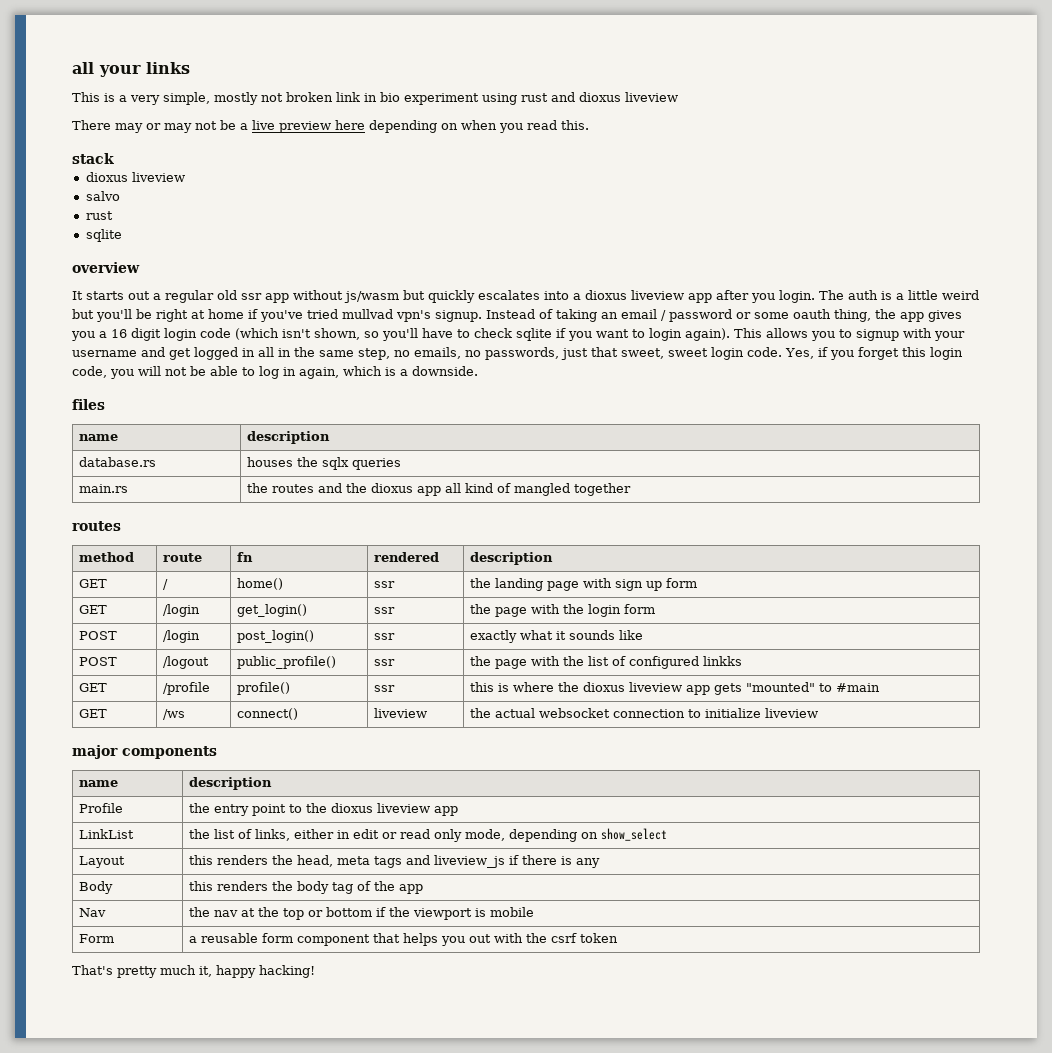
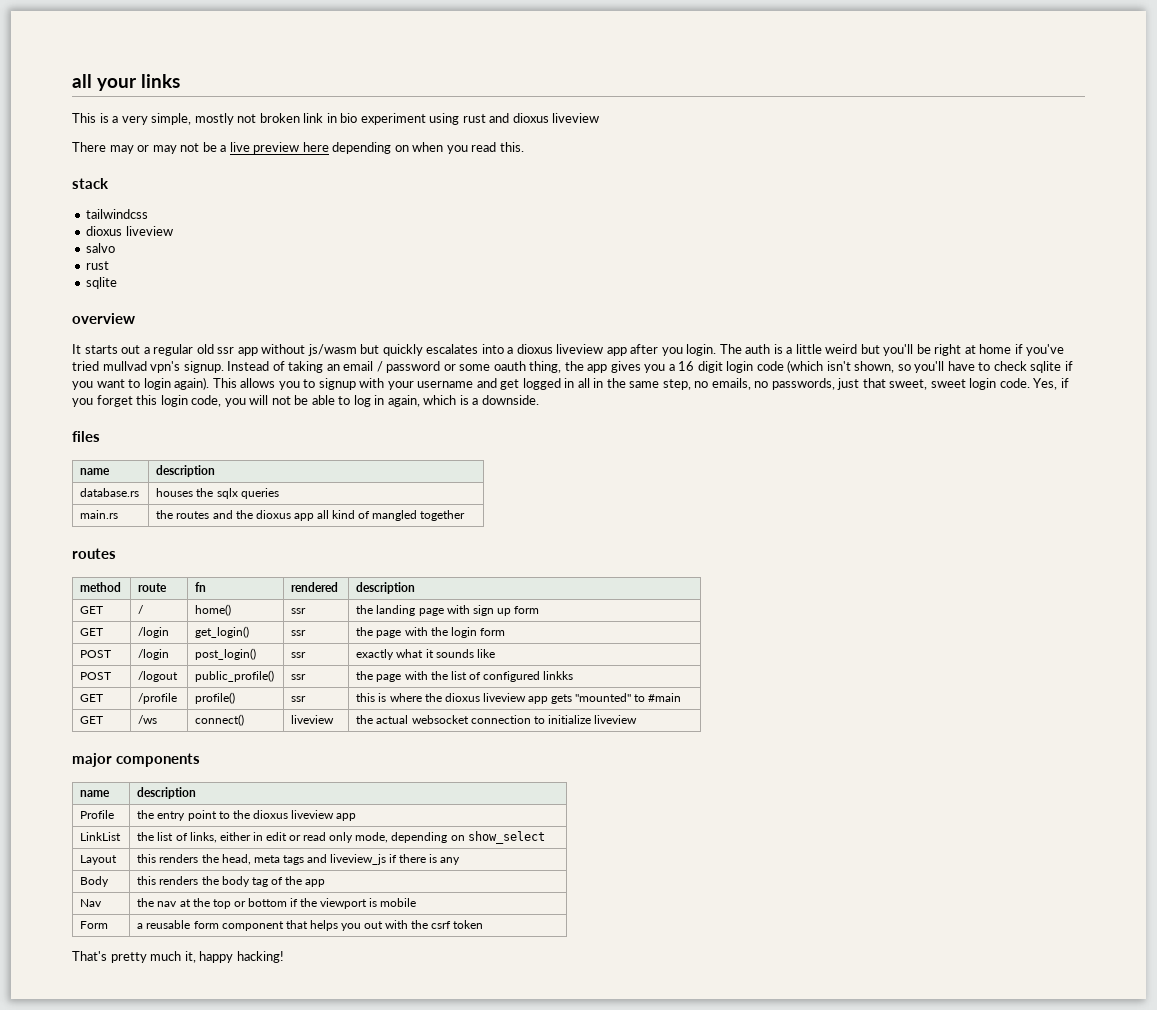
+ tailwindcss

